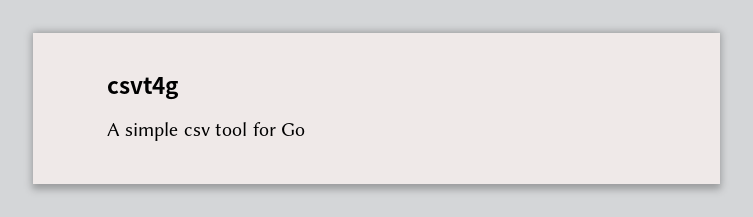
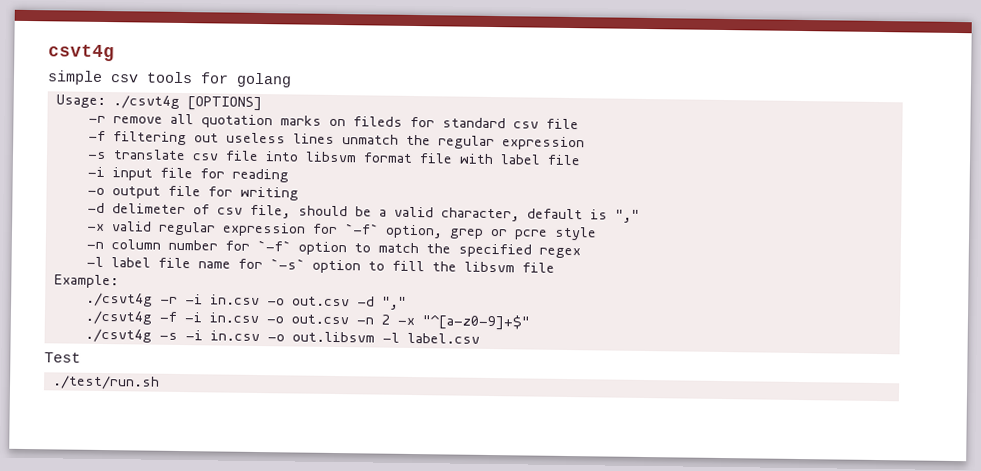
- A simple csv tool for Go
+ simple csv tools for golang
+ Usage: ./csvt4g [OPTIONS]
+ -r remove all quotation marks on fileds for standard csv file
+ -f filtering out useless lines unmatch the regular expression
+ -s translate csv file into libsvm format file with label file
+ -i input file for reading
+ -o output file for writing
+ -d delimeter of csv file, should be a valid character, default is ","
+ -x valid regular expression for `-f` option, grep or pcre style
+ -n column number for `-f` option to match the specified regex
+ -l label file name for `-s` option to fill the libsvm file
+ Example:
+ ./csvt4g -r -i in.csv -o out.csv -d ","
+ ./csvt4g -f -i in.csv -o out.csv -n 2 -x "^[a-z0-9]+$"
+ ./csvt4g -s -i in.csv -o out.libsvm -l label.csv
+ Test
+ ./test/run.sh

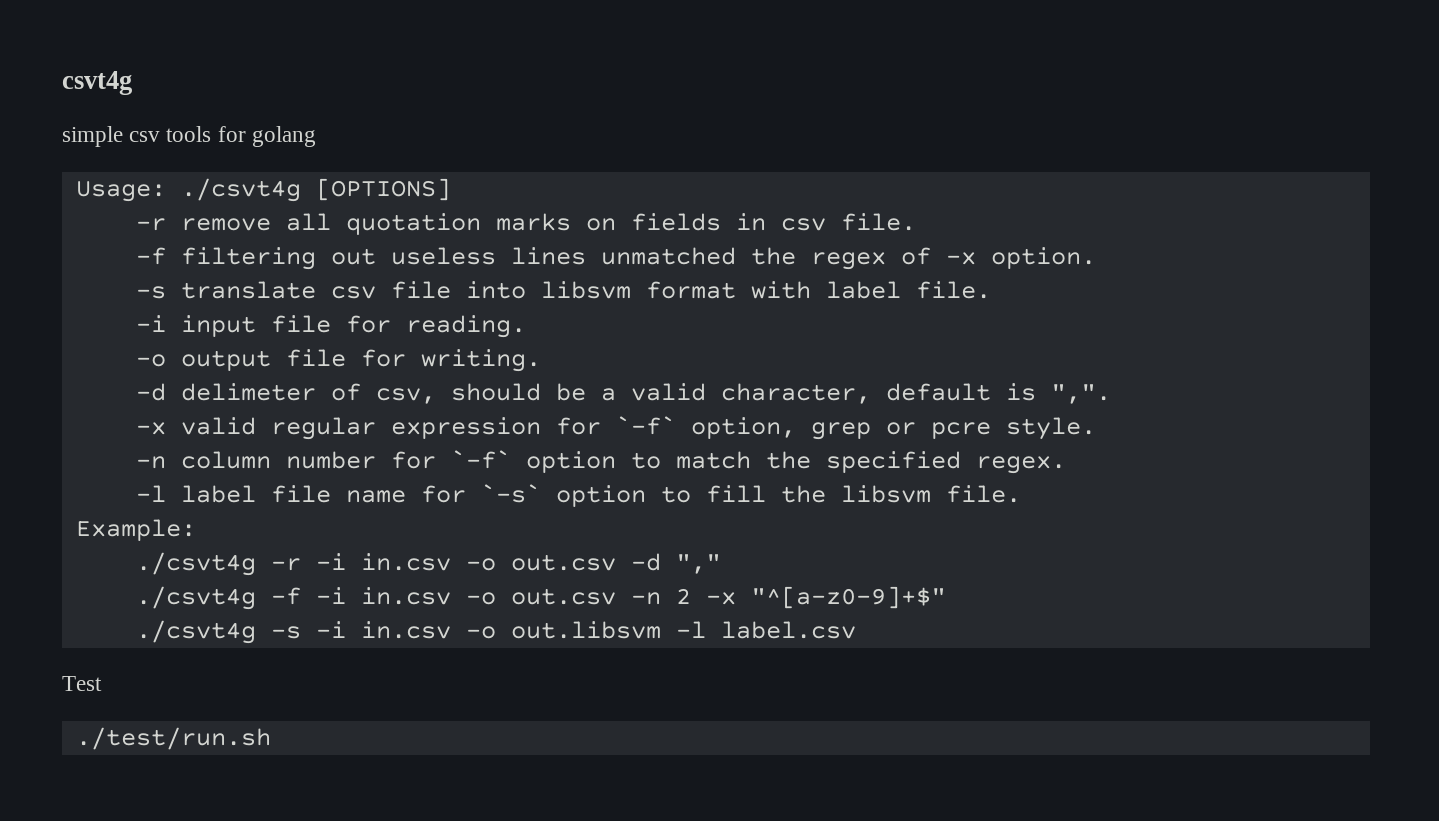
- -r remove all quotation marks on fileds for standard csv file
+ -r remove all quotation marks on fields in csv file.
- -f filtering out useless lines unmatch the regular expression
+ -f filtering out useless lines unmatched the regex of -x option.
- -s translate csv file into libsvm format file with label file
+ -s translate csv file into libsvm format with label file.
- -i input file for reading
+ -i input file for reading.
- -o output file for writing
+ -o output file for writing.
- -d delimeter of csv file, should be a valid character, default is ","
+ -d delimeter of csv, should be a valid character, default is ",".
- -x valid regular expression for `-f` option, grep or pcre style
+ -x valid regular expression for `-f` option, grep or pcre style.
- -n column number for `-f` option to match the specified regex
+ -n column number for `-f` option to match the specified regex.
- -l label file name for `-s` option to fill the libsvm file
+ -l label file name for `-s` option to fill the libsvm file.

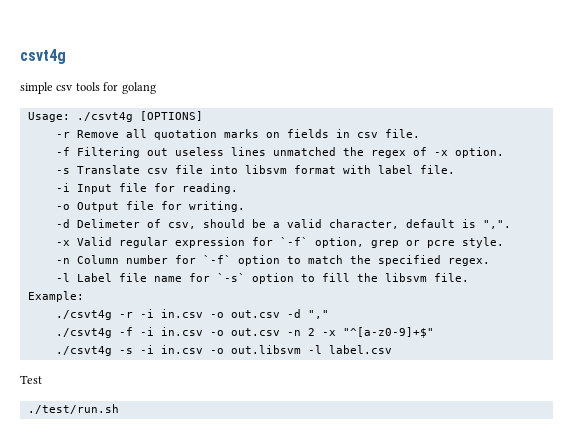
- -r remove all quotation marks on fields in csv file.
+ -r Remove all quotation marks on fields in csv file.
- -f filtering out useless lines unmatched the regex of -x option.
+ -f Filtering out useless lines unmatched the regex of -x option.
- -s translate csv file into libsvm format with label file.
+ -s Translate csv file into libsvm format with label file.
- -i input file for reading.
+ -i Input file for reading.
- -o output file for writing.
+ -o Output file for writing.
- -d delimeter of csv, should be a valid character, default is ",".
+ -d Delimeter of csv, should be a valid character, default is ",".
- -x valid regular expression for `-f` option, grep or pcre style.
+ -x Valid regular expression for `-f` option, grep or pcre style.
- -n column number for `-f` option to match the specified regex.
+ -n Column number for `-f` option to match the specified regex.
- -l label file name for `-s` option to fill the libsvm file.
+ -l Label file name for `-s` option to fill the libsvm file.

